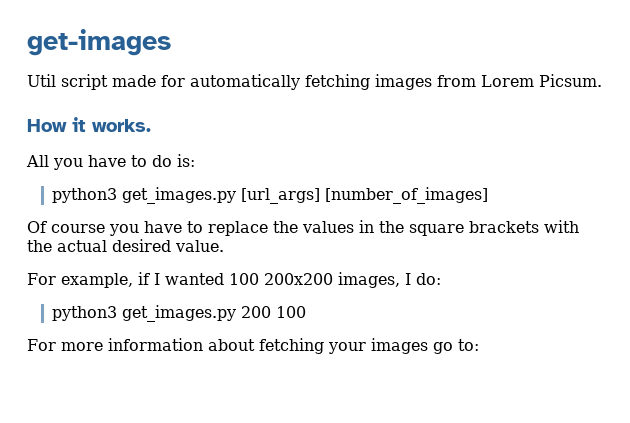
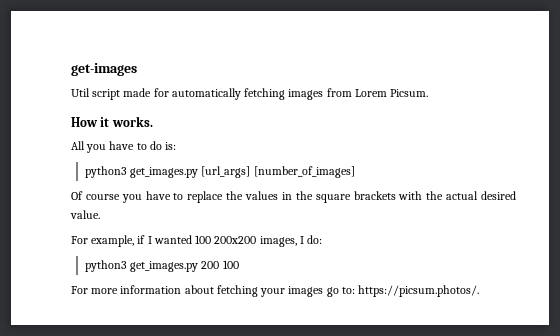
- For more information about fetching your images go to:
+ For more information about fetching your images go to: https://picsum.photos/.

